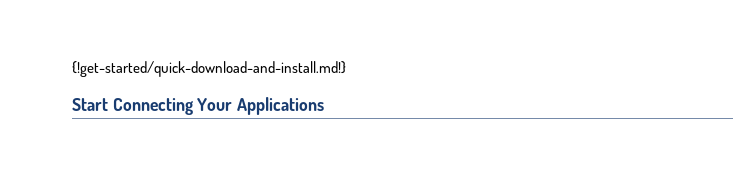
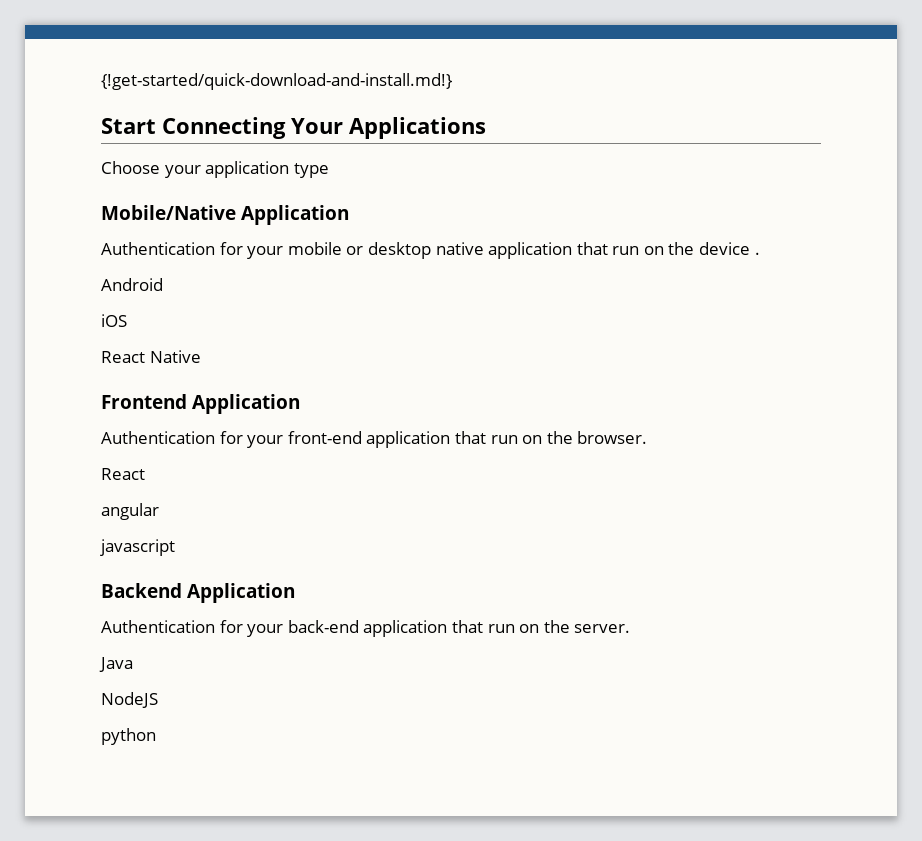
+ Choose your application type
+ Mobile/Native Application
+ Authentication for your mobile or desktop native application that run on the device .
+ Android
+ iOS
+ React Native
+ Frontend Application
+ Authentication for your front-end application that run on the browser.
+ React
+ angular
+ javascript
+ Backend Application
+ Authentication for your back-end application that run on the server.
+ Java
+ NodeJS
+ python

